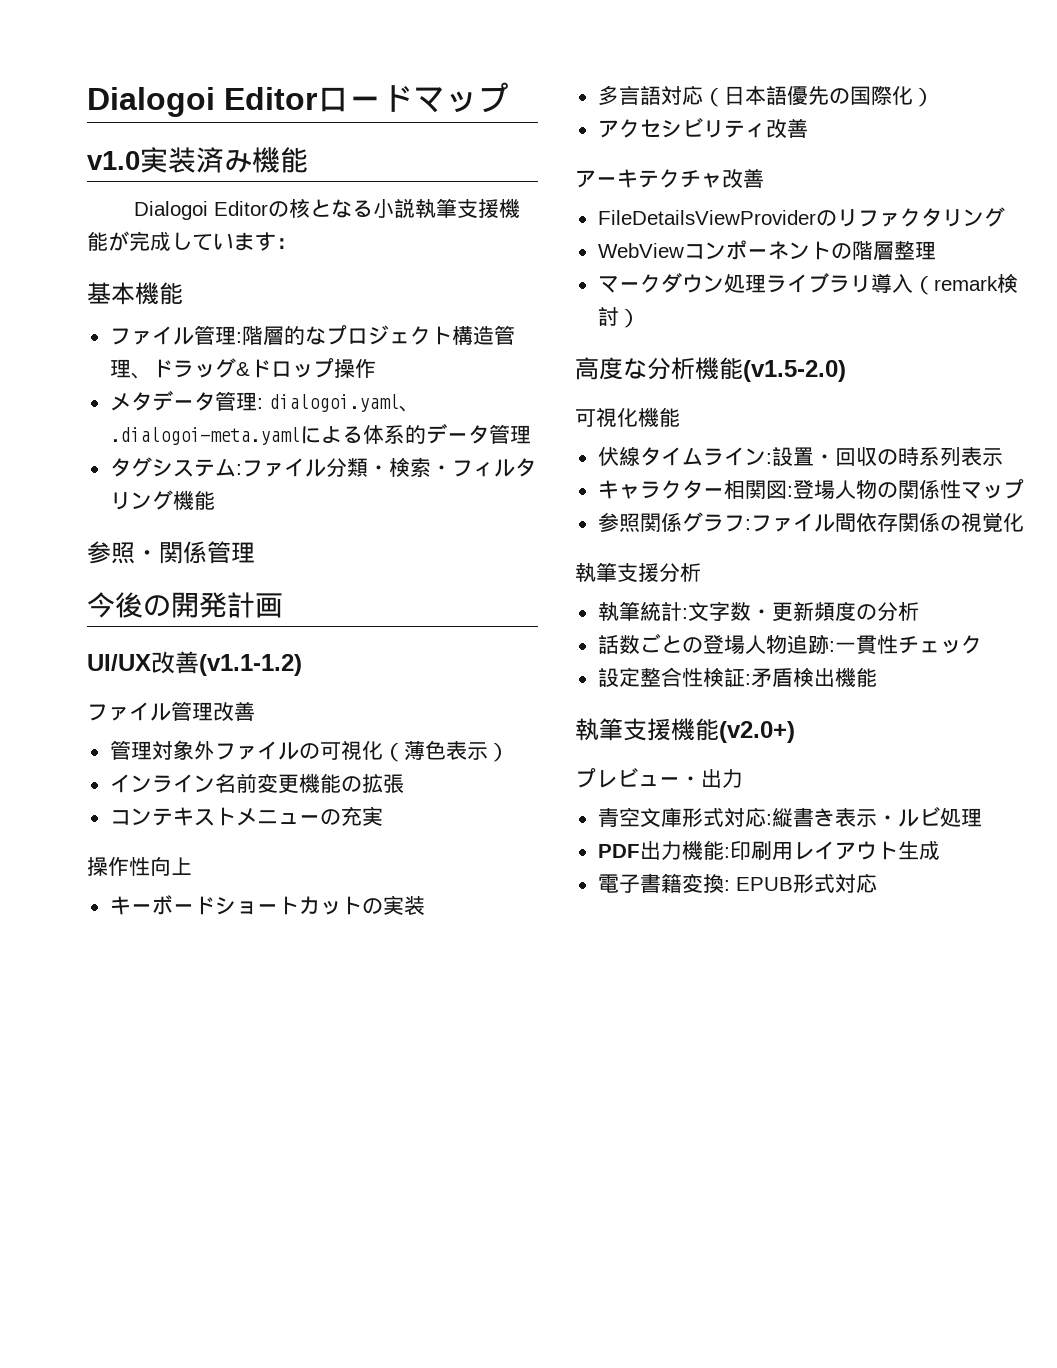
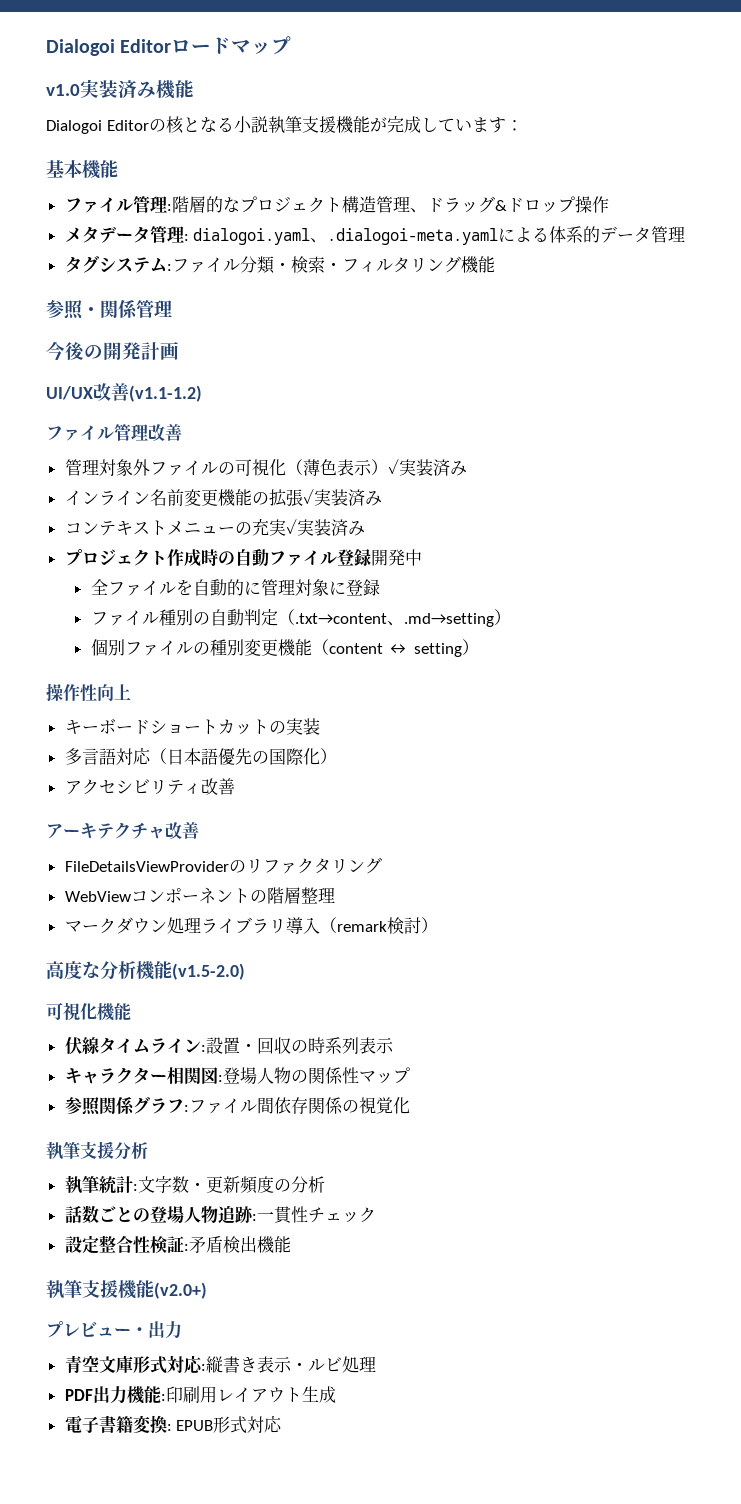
- 管理対象外ファイルの可視化（薄色表示）
+ 管理対象外ファイルの可視化（薄色表示）✓実装済み
- インライン名前変更機能の拡張
+ インライン名前変更機能の拡張✓実装済み
- コンテキストメニューの充実
+ コンテキストメニューの充実✓実装済み
+ プロジェクト作成時の自動ファイル登録開発中
+ 全ファイルを自動的に管理対象に登録
+ ファイル種別の自動判定（.txt→content、.md→setting）
+ 個別ファイルの種別変更機能（content ↔ setting）

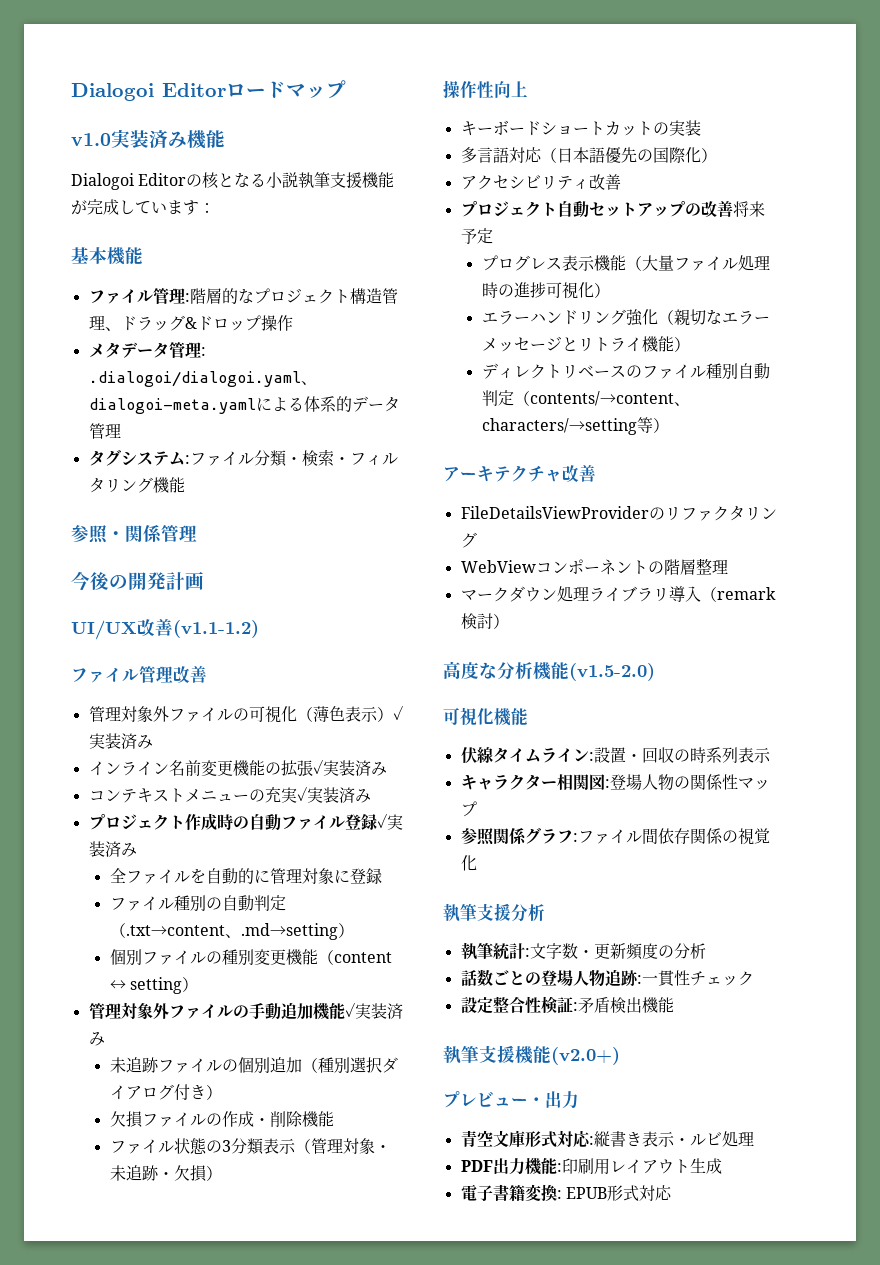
- メタデータ管理: dialogoi.yaml、.dialogoi-meta.yamlによる体系的データ管理
+ メタデータ管理: .dialogoi/dialogoi.yaml、dialogoi-meta.yamlによる体系的データ管理
- プロジェクト作成時の自動ファイル登録開発中
+ プロジェクト作成時の自動ファイル登録✓実装済み
+ 管理対象外ファイルの手動追加機能✓実装済み
+ 未追跡ファイルの個別追加（種別選択ダイアログ付き）
+ 欠損ファイルの作成・削除機能
+ ファイル状態の3分類表示（管理対象・未追跡・欠損）
+ プロジェクト自動セットアップの改善将来予定
+ プログレス表示機能（大量ファイル処理時の進捗可視化）
+ エラーハンドリング強化（親切なエラーメッセージとリトライ機能）
+ ディレクトリベースのファイル種別自動判定（contents/→content、characters/→setting等）

